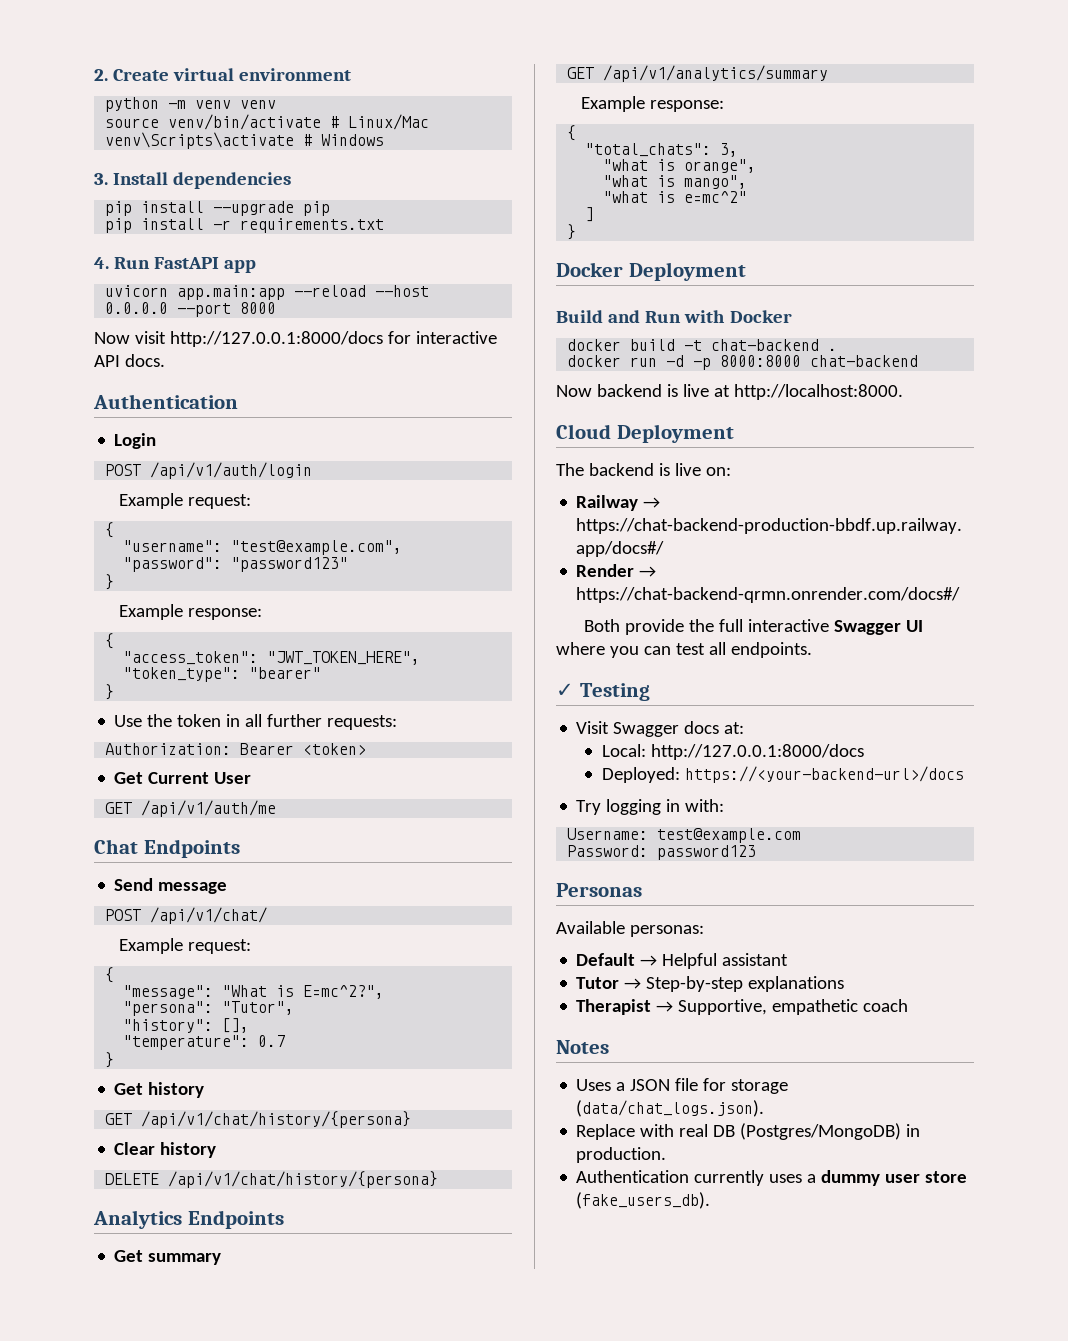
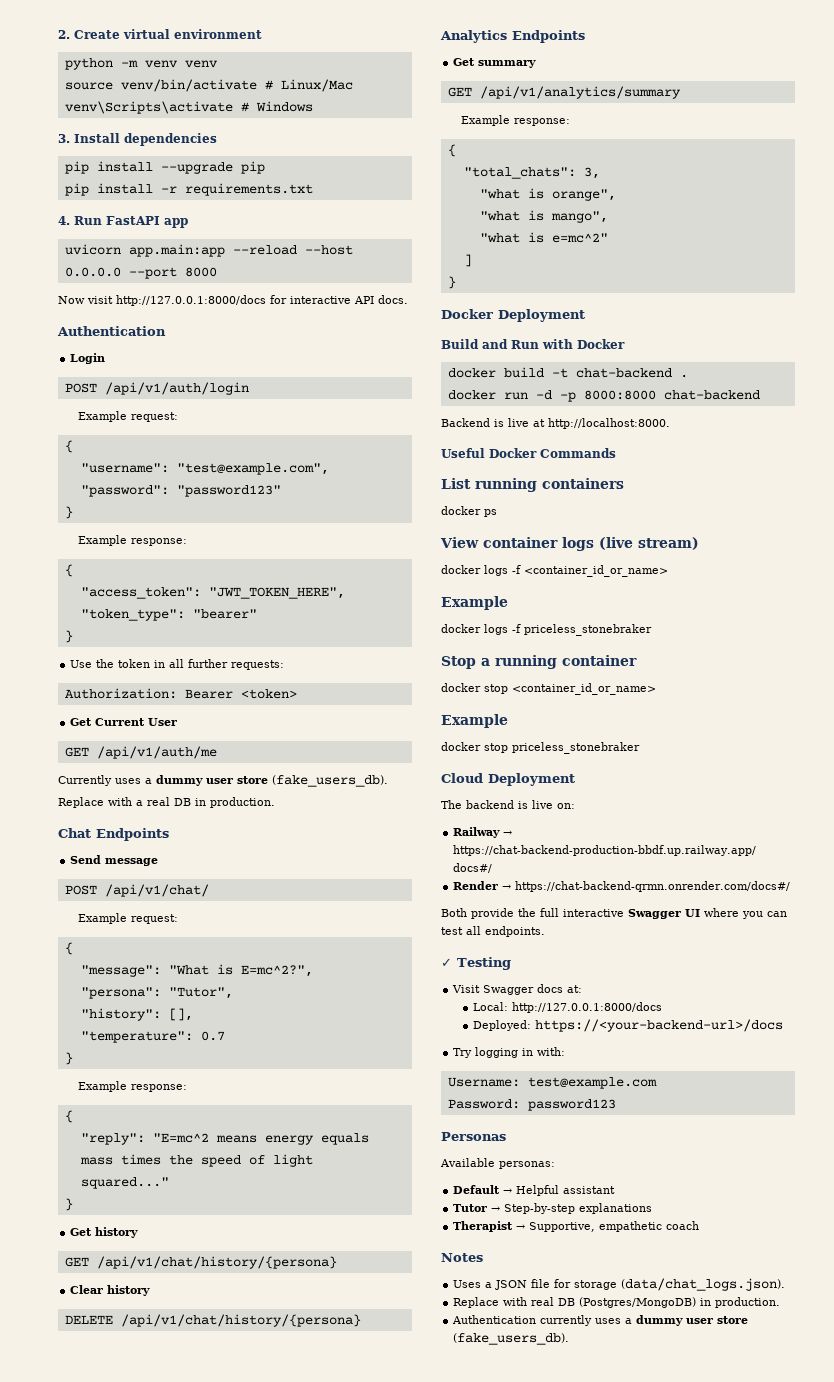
+ Currently uses a dummy user store (fake_users_db).
+ Replace with a real DB in production.
  "temperature": 0.7
+ }
+ Example response:
+ {
+ "reply": "E=mc^2 means energy equals mass times the speed of light squared..."
- Now backend is live at http://localhost:8000.
+ Backend is live at http://localhost:8000.
+ Useful Docker Commands
+ List running containers
+ docker ps
+ View container logs (live stream)
+ docker logs -f <container_id_or_name>
+ Example
+ docker logs -f priceless_stonebraker
+ Stop a running container
+ docker stop <container_id_or_name>
+ Example
+ docker stop priceless_stonebraker

